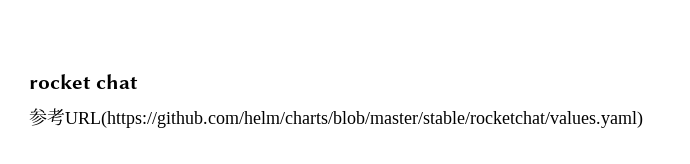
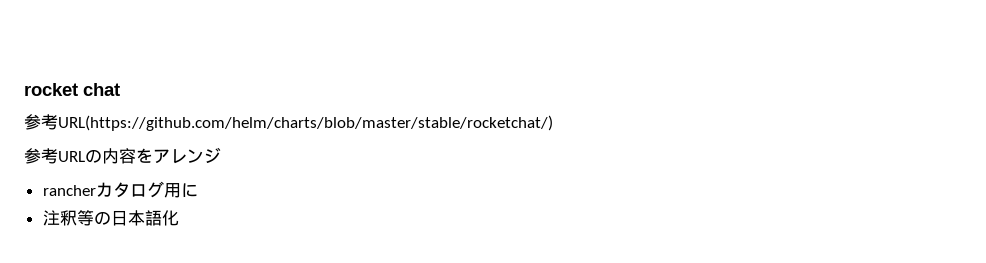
- 参考URL(https://github.com/helm/charts/blob/master/stable/rocketchat/values.yaml)
+ 参考URL(https://github.com/helm/charts/blob/master/stable/rocketchat/)
+ 参考URLの内容をアレンジ
+ rancherカタログ用に
+ 注釈等の日本語化

